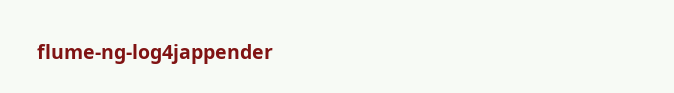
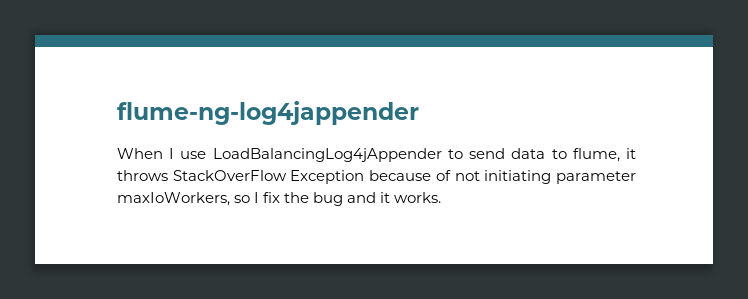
+ When I use LoadBalancingLog4jAppender to send data to flume, it throws StackOverFlow Exception because of not initiating parameter maxIoWorkers, so I fix the bug and it works.

